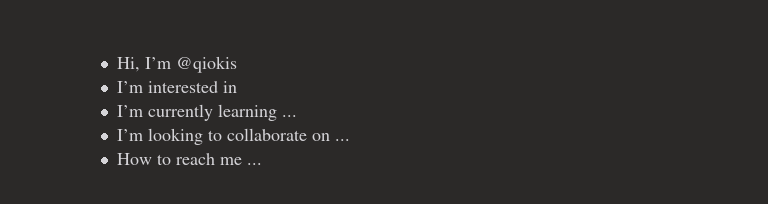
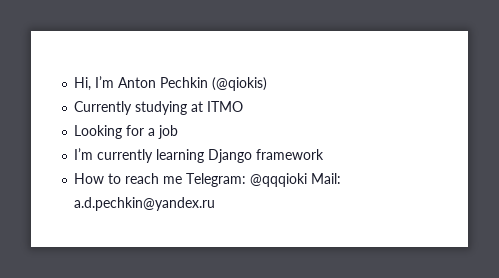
- Hi, I’m @qiokis
- I’m interested in
- I’m currently learning ...
- I’m looking to collaborate on ...
+ Hi, I’m Anton Pechkin (@qiokis)
+ Currently studying at ITMO
+ Looking for a job
+ I’m currently learning Django framework
- How to reach me ...
+ How to reach me Telegram: @qqqioki Mail: a.d.pechkin@yandex.ru

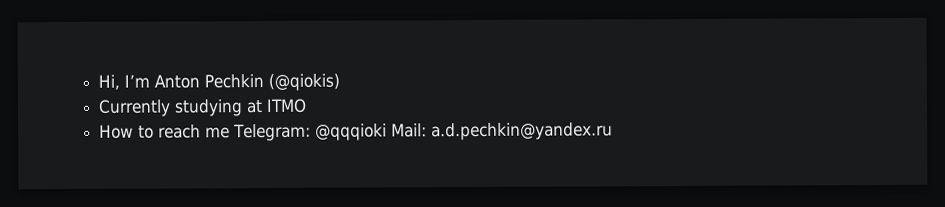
- Looking for a job
- I’m currently learning Django framework

